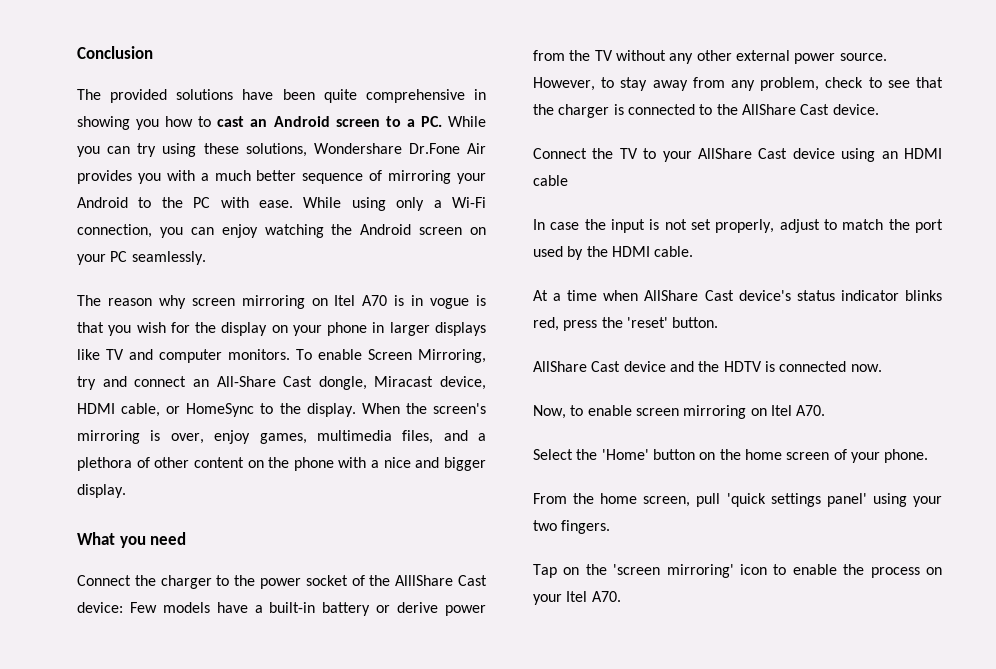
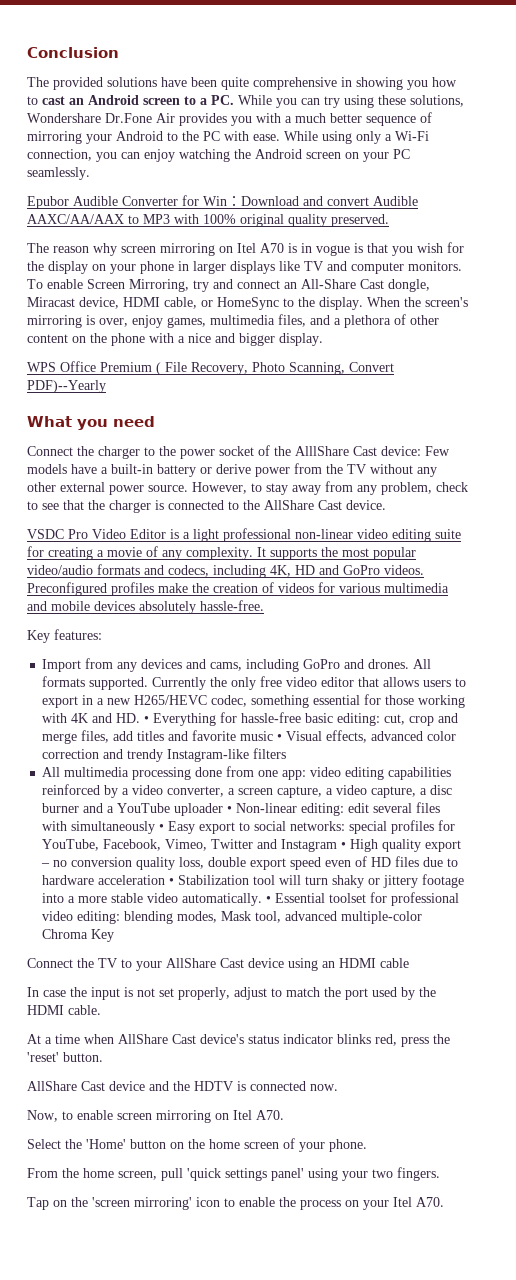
+ Epubor Audible Converter for Win：Download and convert Audible AAXC/AA/AAX to MP3 with 100% original quality preserved.
+ WPS Office Premium ( File Recovery, Photo Scanning, Convert PDF)--Yearly
+ VSDC Pro Video Editor is a light professional non-linear video editing suite for creating a movie of any complexity. It supports the most popular video/audio formats and codecs, including 4K, HD and GoPro videos. Preconfigured profiles make the creation of videos for various multimedia and mobile devices absolutely hassle-free.
+ Key features:
+ Import from any devices and cams, including GoPro and drones. All formats supported. Сurrently the only free video editor that allows users to export in a new H265/HEVC codec, something essential for those working with 4K and HD. • Everything for hassle-free basic editing: cut, crop and merge files, add titles and favorite music • Visual effects, advanced color correction and trendy Instagram-like filters
+ All multimedia processing done from one app: video editing capabilities reinforced by a video converter, a screen capture, a video capture, a disc burner and a YouTube uploader • Non-linear editing: edit several files with simultaneously • Easy export to social networks: special profiles for YouTube, Facebook, Vimeo, Twitter and Instagram • High quality export – no conversion quality loss, double export speed even of HD files due to hardware acceleration • Stabilization tool will turn shaky or jittery footage into a more stable video automatically. • Essential toolset for professional video editing: blending modes, Mask tool, advanced multiple-color Chroma Key

